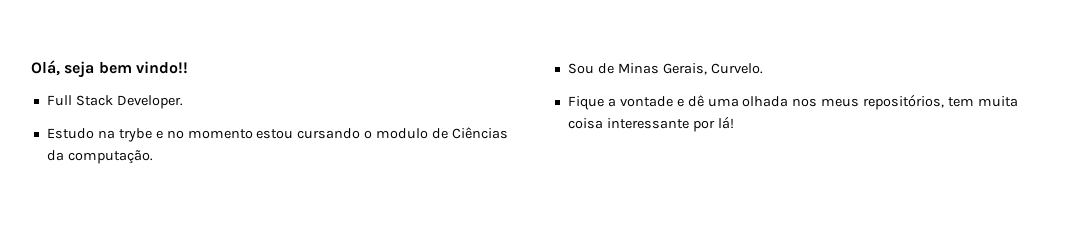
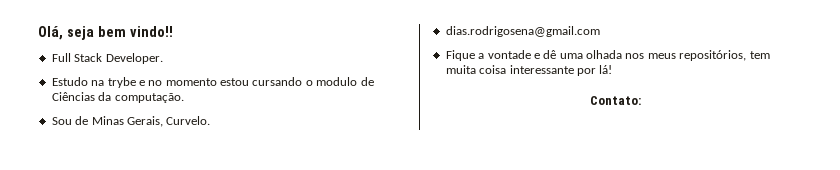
+ dias.rodrigosena@gmail.com
+ Contato:

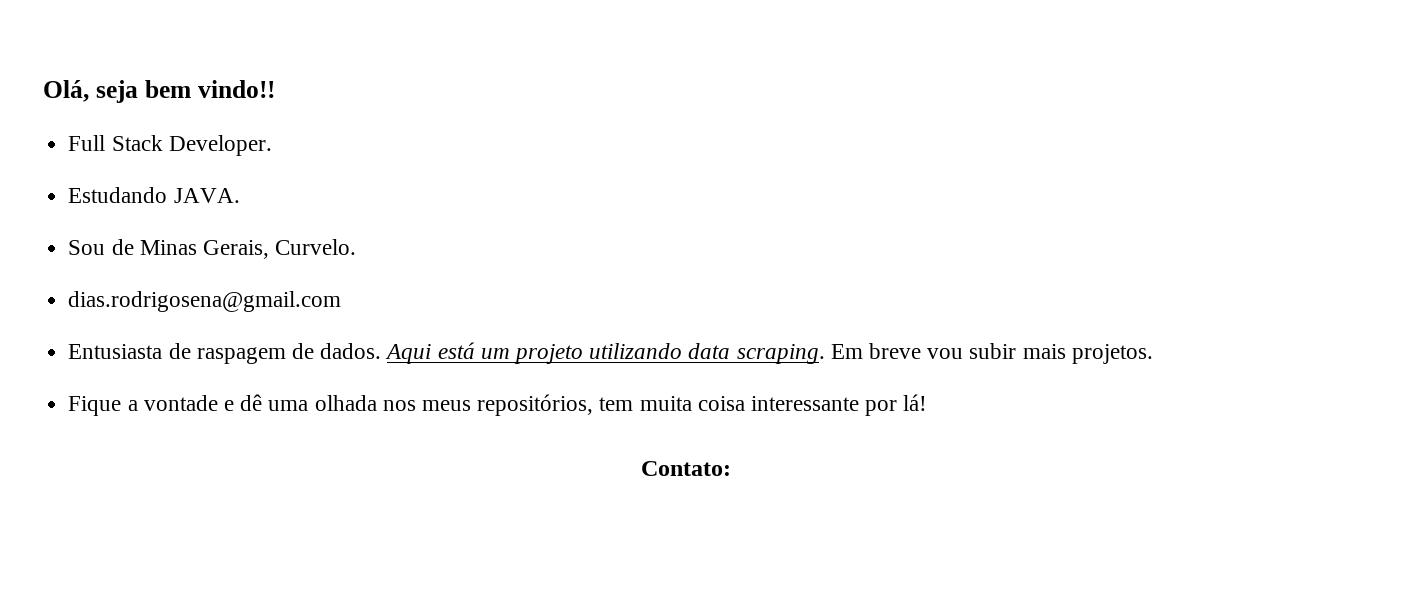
- Estudo na trybe e no momento estou cursando o modulo de Ciências da computação.
+ Estudando JAVA.
+ Entusiasta de raspagem de dados. Aqui está um projeto utilizando data scraping. Em breve vou subir mais projetos.

